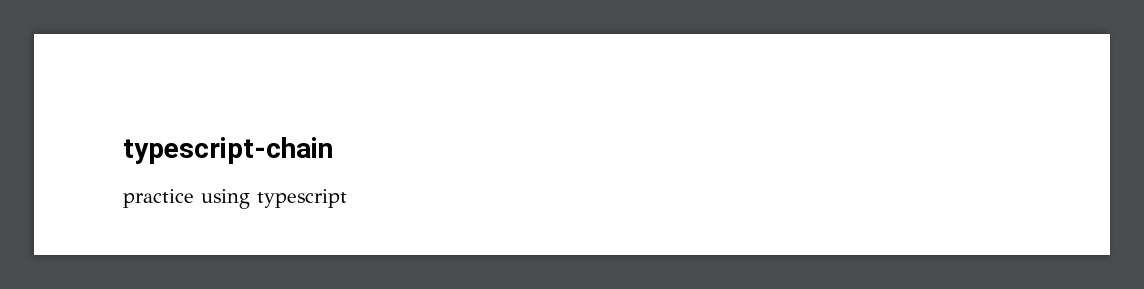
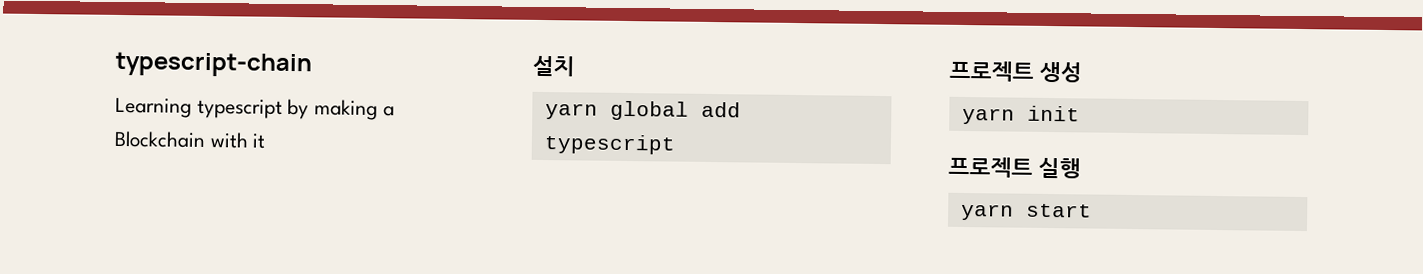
- practice using typescript
+ Learning typescript by making a Blockchain with it
+ 설치
+ yarn global add typescript
+ 프로젝트 생성
+ yarn init
+ 프로젝트 실행
+ yarn start

